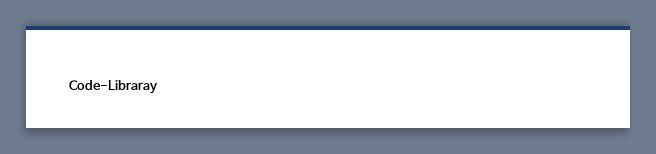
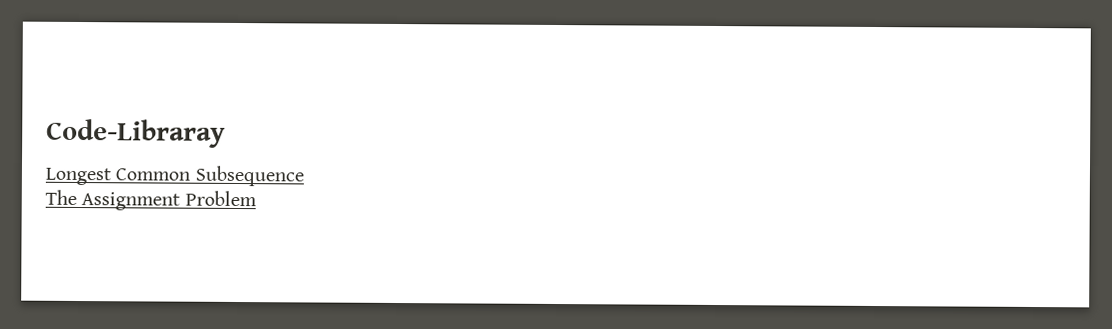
+ Longest Common Subsequence
+ The Assignment Problem

